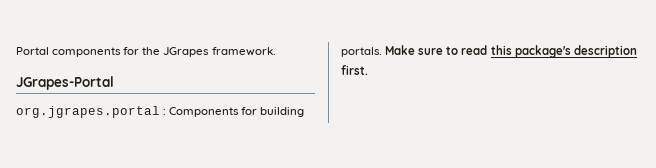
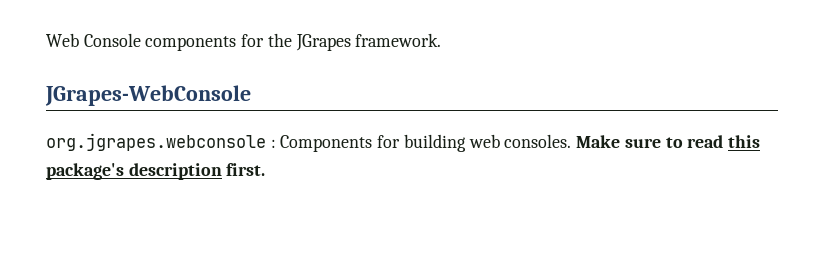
- Portal components for the JGrapes framework.
+ Web Console components for the JGrapes framework.
- JGrapes-Portal
- org.jgrapes.portal : Components for building portals.
+ JGrapes-WebConsole
+ org.jgrapes.webconsole : Components for building web consoles.

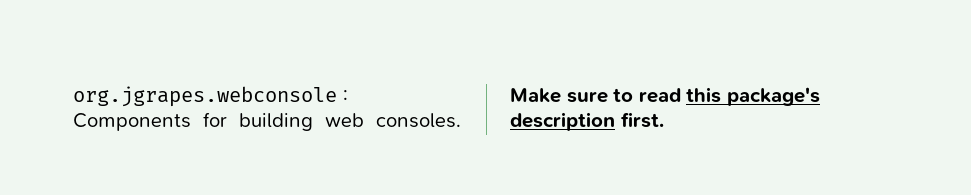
- Web Console components for the JGrapes framework.
- JGrapes-WebConsole

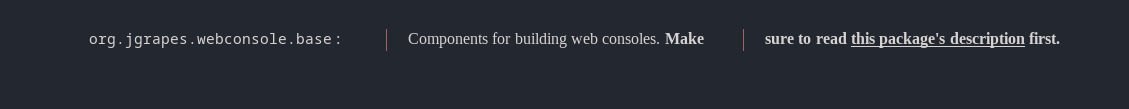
- org.jgrapes.webconsole : Components for building web consoles.
+ org.jgrapes.webconsole.base : Components for building web consoles.

